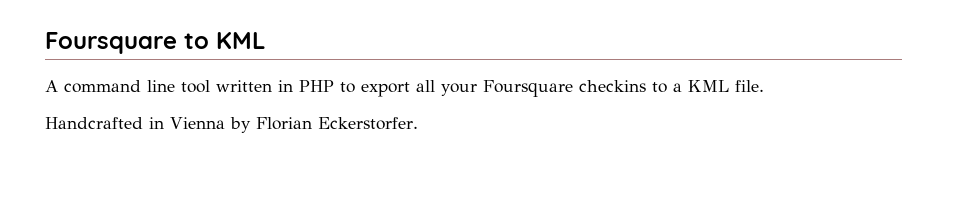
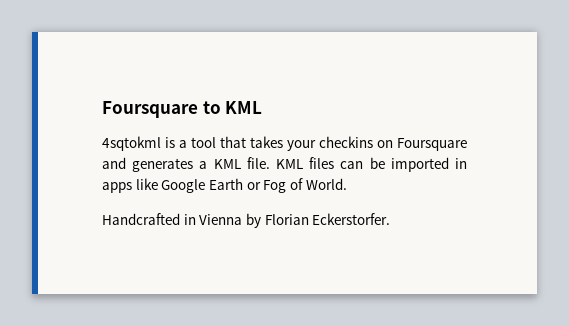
- A command line tool written in PHP to export all your Foursquare checkins to a KML file.
+ 4sqtokml is a tool that takes your checkins on Foursquare and generates a KML file. KML files can be imported in apps like Google Earth or Fog of World.

